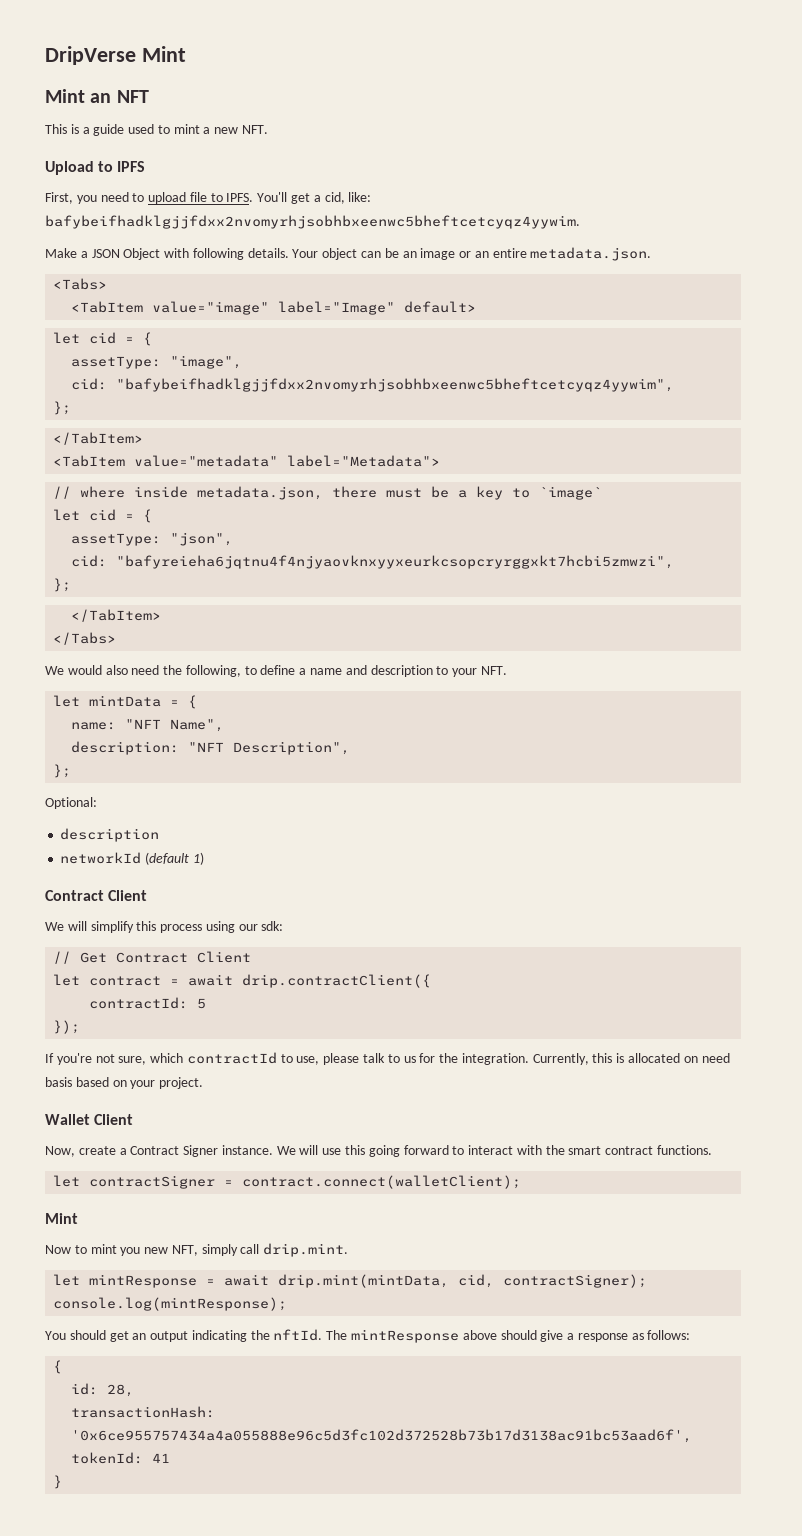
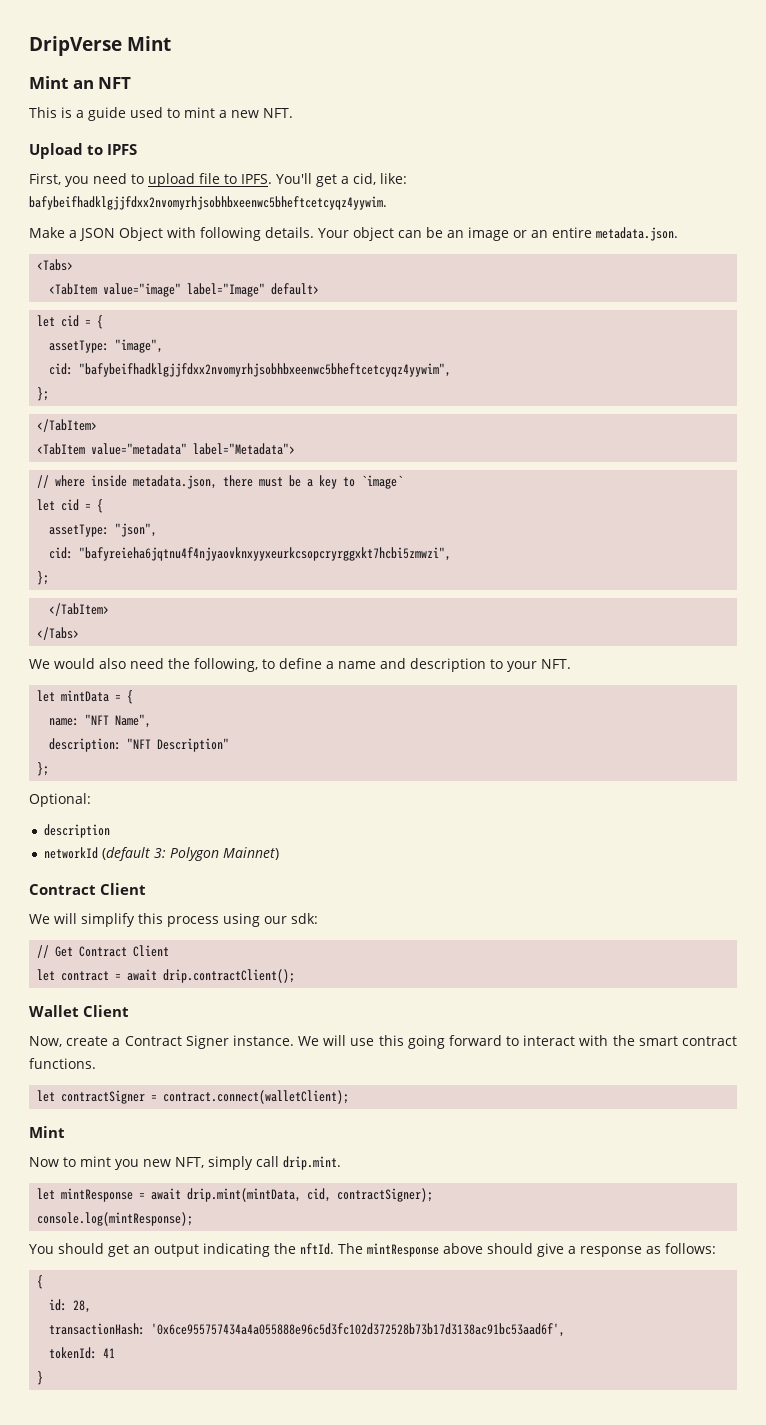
- description: "NFT Description",
+ description: "NFT Description"
- networkId (default 1)
+ networkId (default 3: Polygon Mainnet)
- let contract = await drip.contractClient({
- contractId: 5
- });
- If you're not sure, which contractId to use, please talk to us for the integration. Currently, this is allocated on need basis based on your project.
+ let contract = await drip.contractClient();

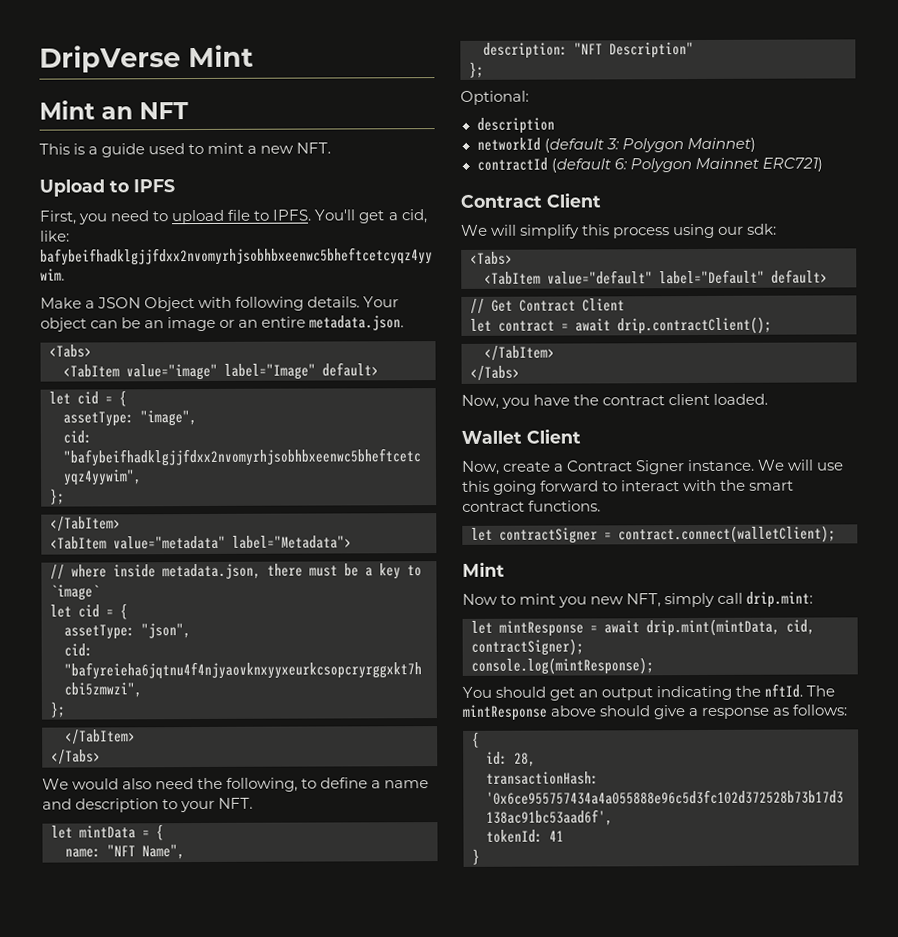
+ contractId (default 6: Polygon Mainnet ERC721)
  We will simplify this process using our sdk:
+ <Tabs>
+ <TabItem value="default" label="Default" default>
  let contract = await drip.contractClient();
+ </TabItem>
+ </Tabs>
+ Now, you have the contract client loaded.
- Now to mint you new NFT, simply call drip.mint.
+ Now to mint you new NFT, simply call drip.mint:

